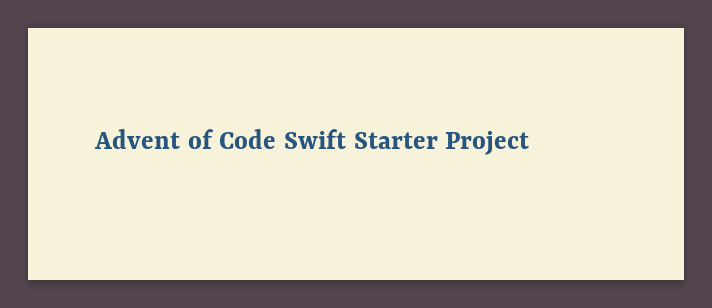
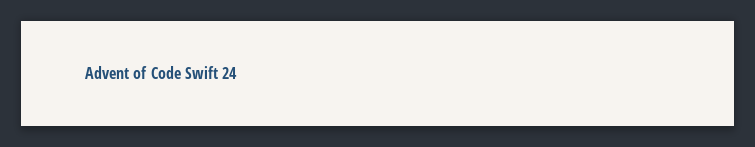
- Advent of Code Swift Starter Project
+ Advent of Code Swift 24

